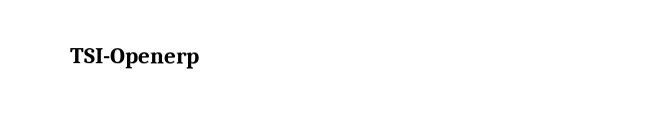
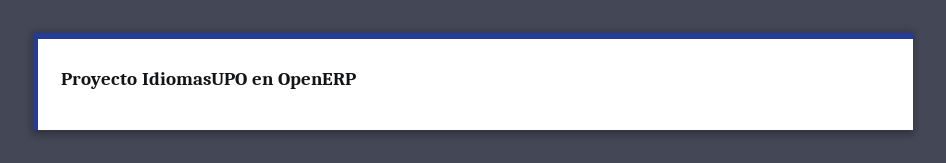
- TSI-Openerp
+ Proyecto IdiomasUPO en OpenERP

